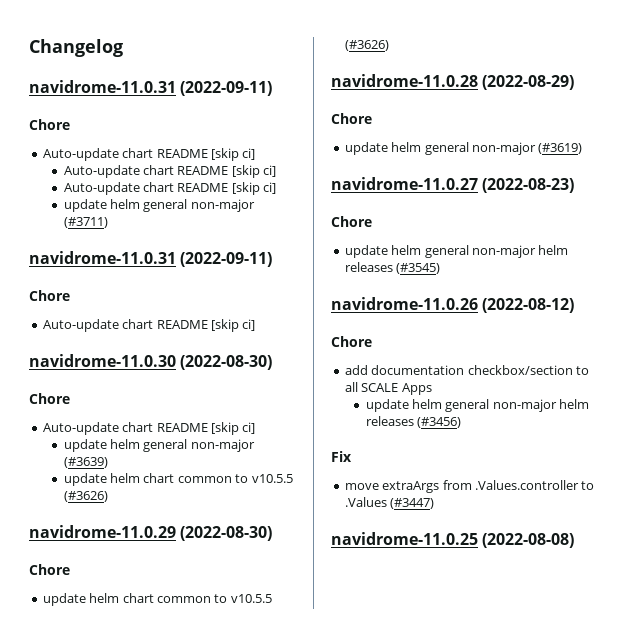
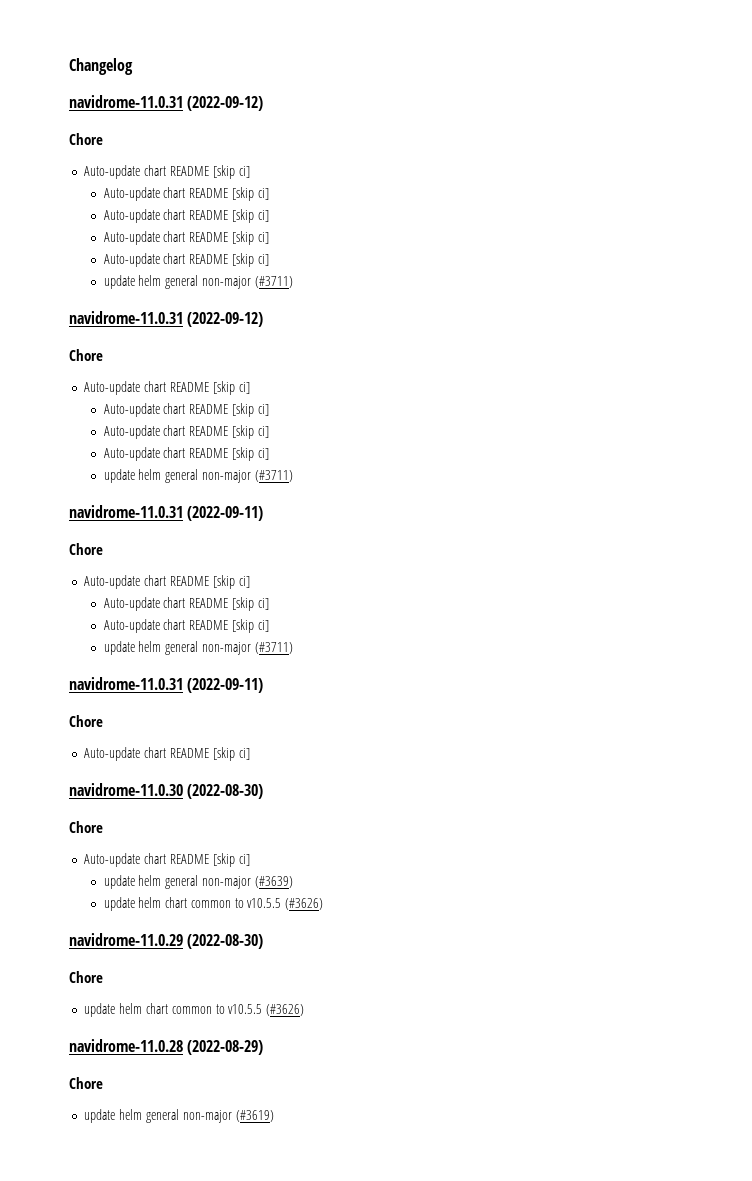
  Changelog
+ navidrome-11.0.31 (2022-09-12)
+ Chore
+ Auto-update chart README [skip ci]
+ Auto-update chart README [skip ci]
+ Auto-update chart README [skip ci]
+ Auto-update chart README [skip ci]
+ Auto-update chart README [skip ci]
+ update helm general non-major (#3711)
+ navidrome-11.0.31 (2022-09-12)
+ Chore
+ Auto-update chart README [skip ci]
+ Auto-update chart README [skip ci]
+ Auto-update chart README [skip ci]
+ Auto-update chart README [skip ci]
+ update helm general non-major (#3711)
- navidrome-11.0.27 (2022-08-23)
- Chore
- update helm general non-major helm releases (#3545)
- navidrome-11.0.26 (2022-08-12)
- Chore
- add documentation checkbox/section to all SCALE Apps
- update helm general non-major helm releases (#3456)
- Fix
- move extraArgs from .Values.controller to .Values (#3447)
- navidrome-11.0.25 (2022-08-08)

